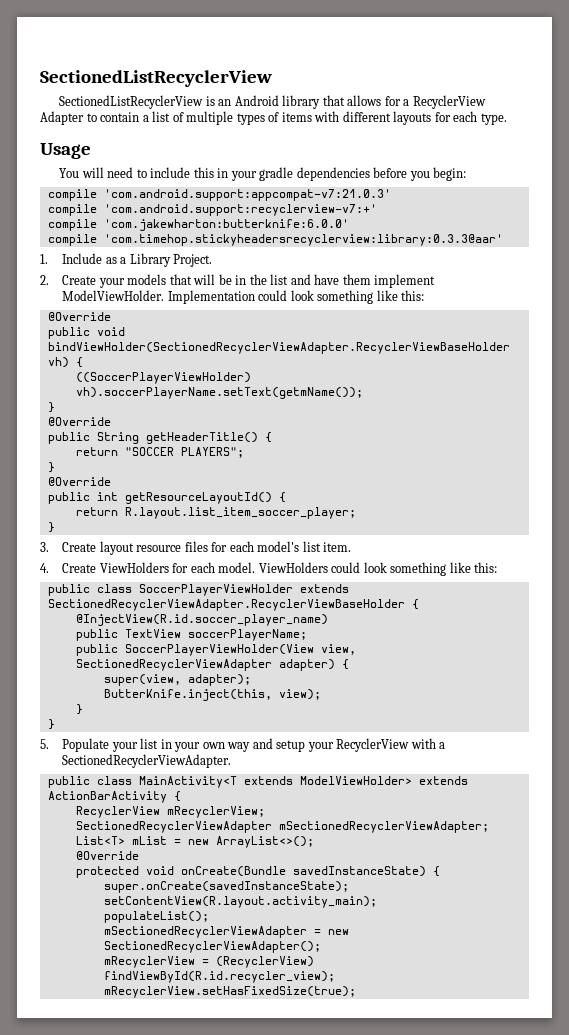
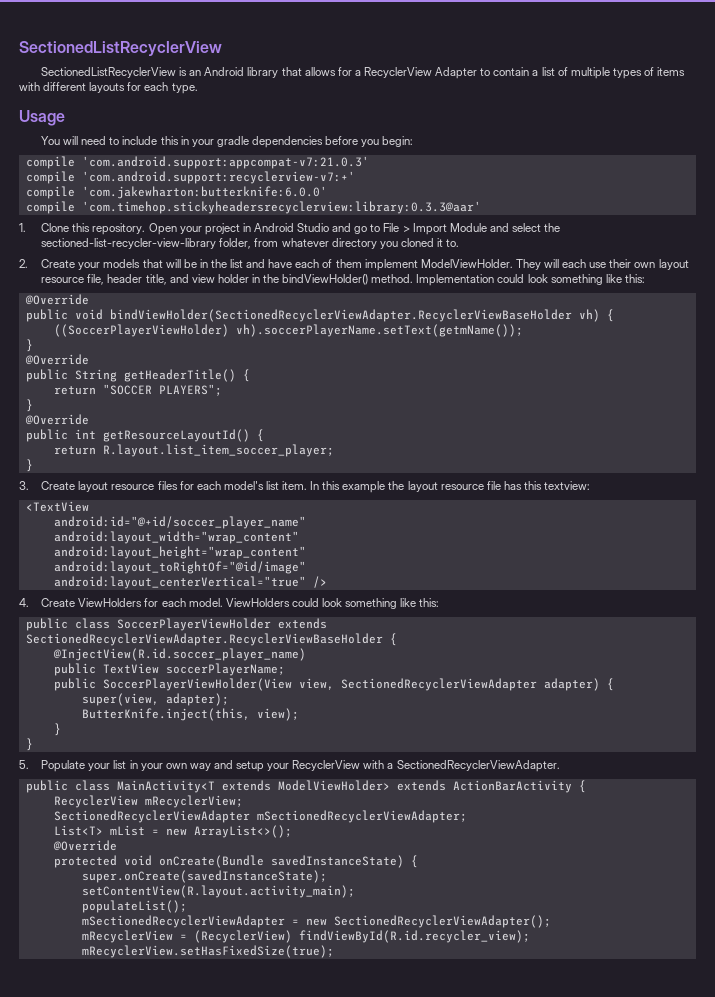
- 1. Include as a Library Project.
+ 1. Clone this repository. Open your project in Android Studio and go to File > Import Module and select the sectioned-list-recycler-view-library folder, from whatever directory you cloned it to.
- 2. Create your models that will be in the list and have them implement ModelViewHolder.
+ 2. Create your models that will be in the list and have each of them implement ModelViewHolder.
+ They will each use their own layout resource file, header title, and view holder in the bindViewHolder() method.
+ In this example the layout resource file has this textview:
+ <TextView
+ android:id="@+id/soccer_player_name"
+ android:layout_width="wrap_content"
+ android:layout_height="wrap_content"
+ android:layout_toRightOf="@id/image"
+ android:layout_centerVertical="true" />

